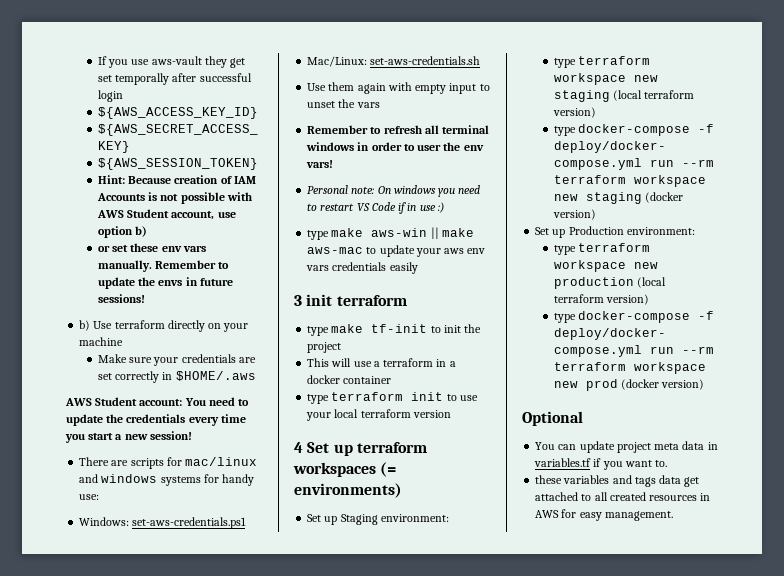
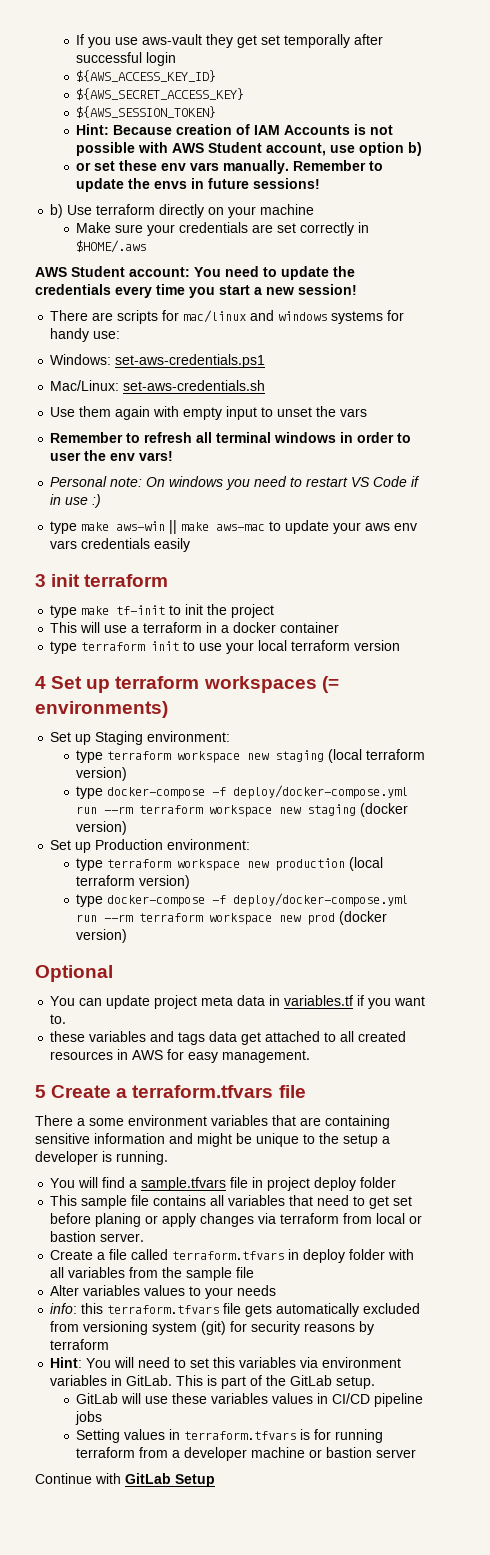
+ 5 Create a terraform.tfvars file
+ There a some environment variables that are containing sensitive information and might be unique to the setup a developer is running.
+ You will find a sample.tfvars file in project deploy folder
+ This sample file contains all variables that need to get set before planing or apply changes via terraform from local or bastion server.
+ Create a file called terraform.tfvars in deploy folder with all variables from the sample file
+ Alter variables values to your needs
+ info: this terraform.tfvars file gets automatically excluded from versioning system (git) for security reasons by terraform
+ Hint: You will need to set this variables via environment variables in GitLab. This is part of the GitLab setup.
+ GitLab will use these variables values in CI/CD pipeline jobs
+ Setting values in terraform.tfvars is for running terraform from a developer machine or bastion server
+ Continue with GitLab Setup

